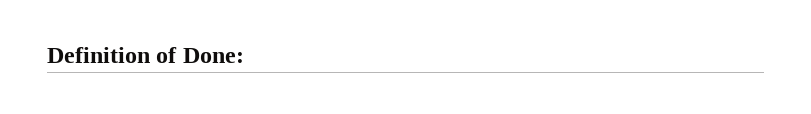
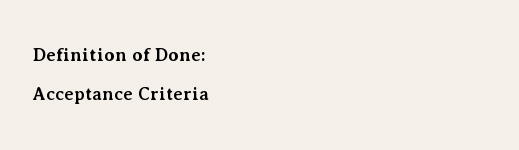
+ Acceptance Criteria

